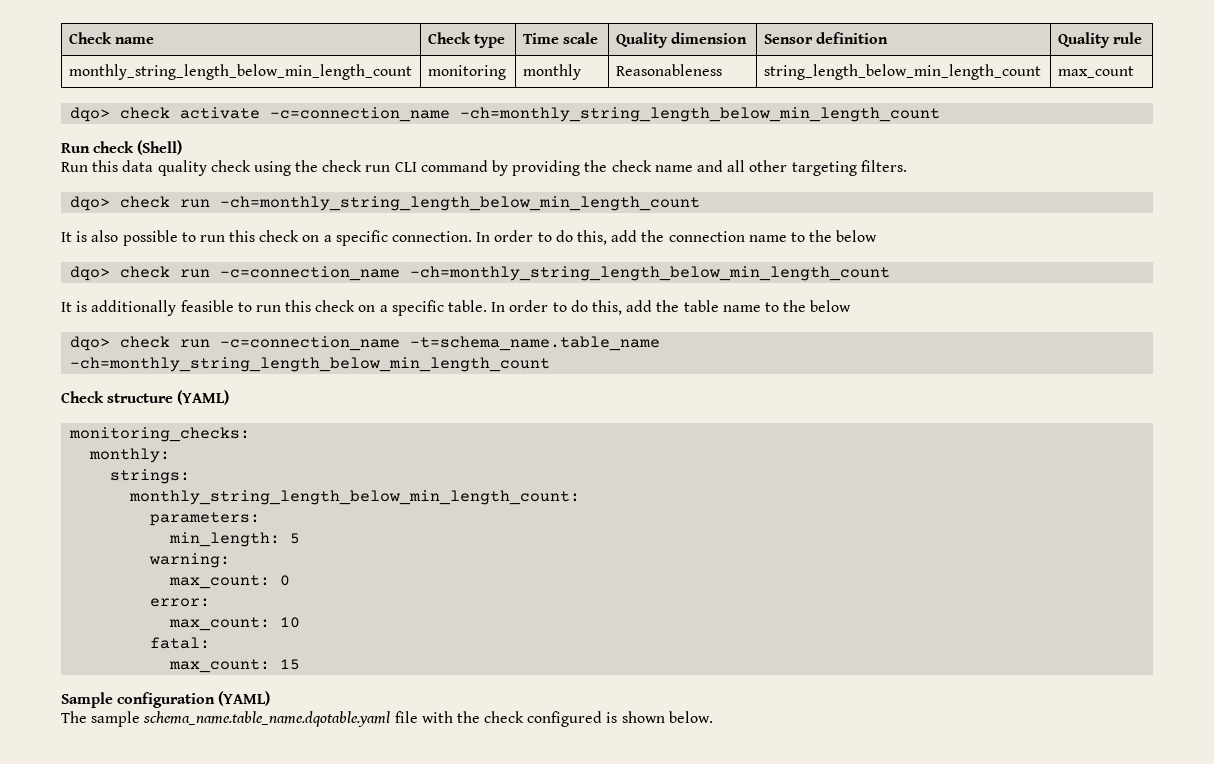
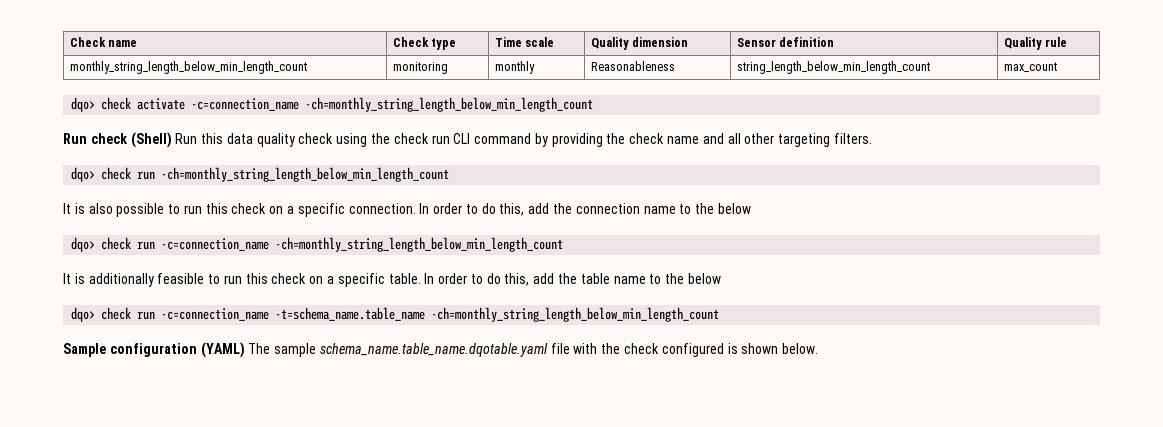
- Run check (Shell)
- Run this data quality check using the check run CLI command by providing the check name and all other targeting filters.
+ Run check (Shell) Run this data quality check using the check run CLI command by providing the check name and all other targeting filters.
- Check structure (YAML)
- monitoring_checks:
- monthly:
- strings:
- monthly_string_length_below_min_length_count:
- parameters:
- min_length: 5
- warning:
- max_count: 0
- error:
- max_count: 10
- fatal:
- max_count: 15
- Sample configuration (YAML)
- The sample schema_name.table_name.dqotable.yaml file with the check configured is shown below.
+ Sample configuration (YAML) The sample schema_name.table_name.dqotable.yaml file with the check configured is shown below.

